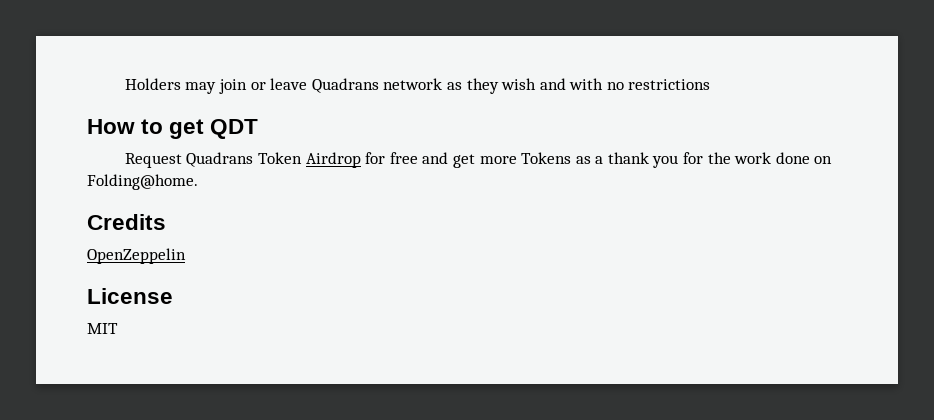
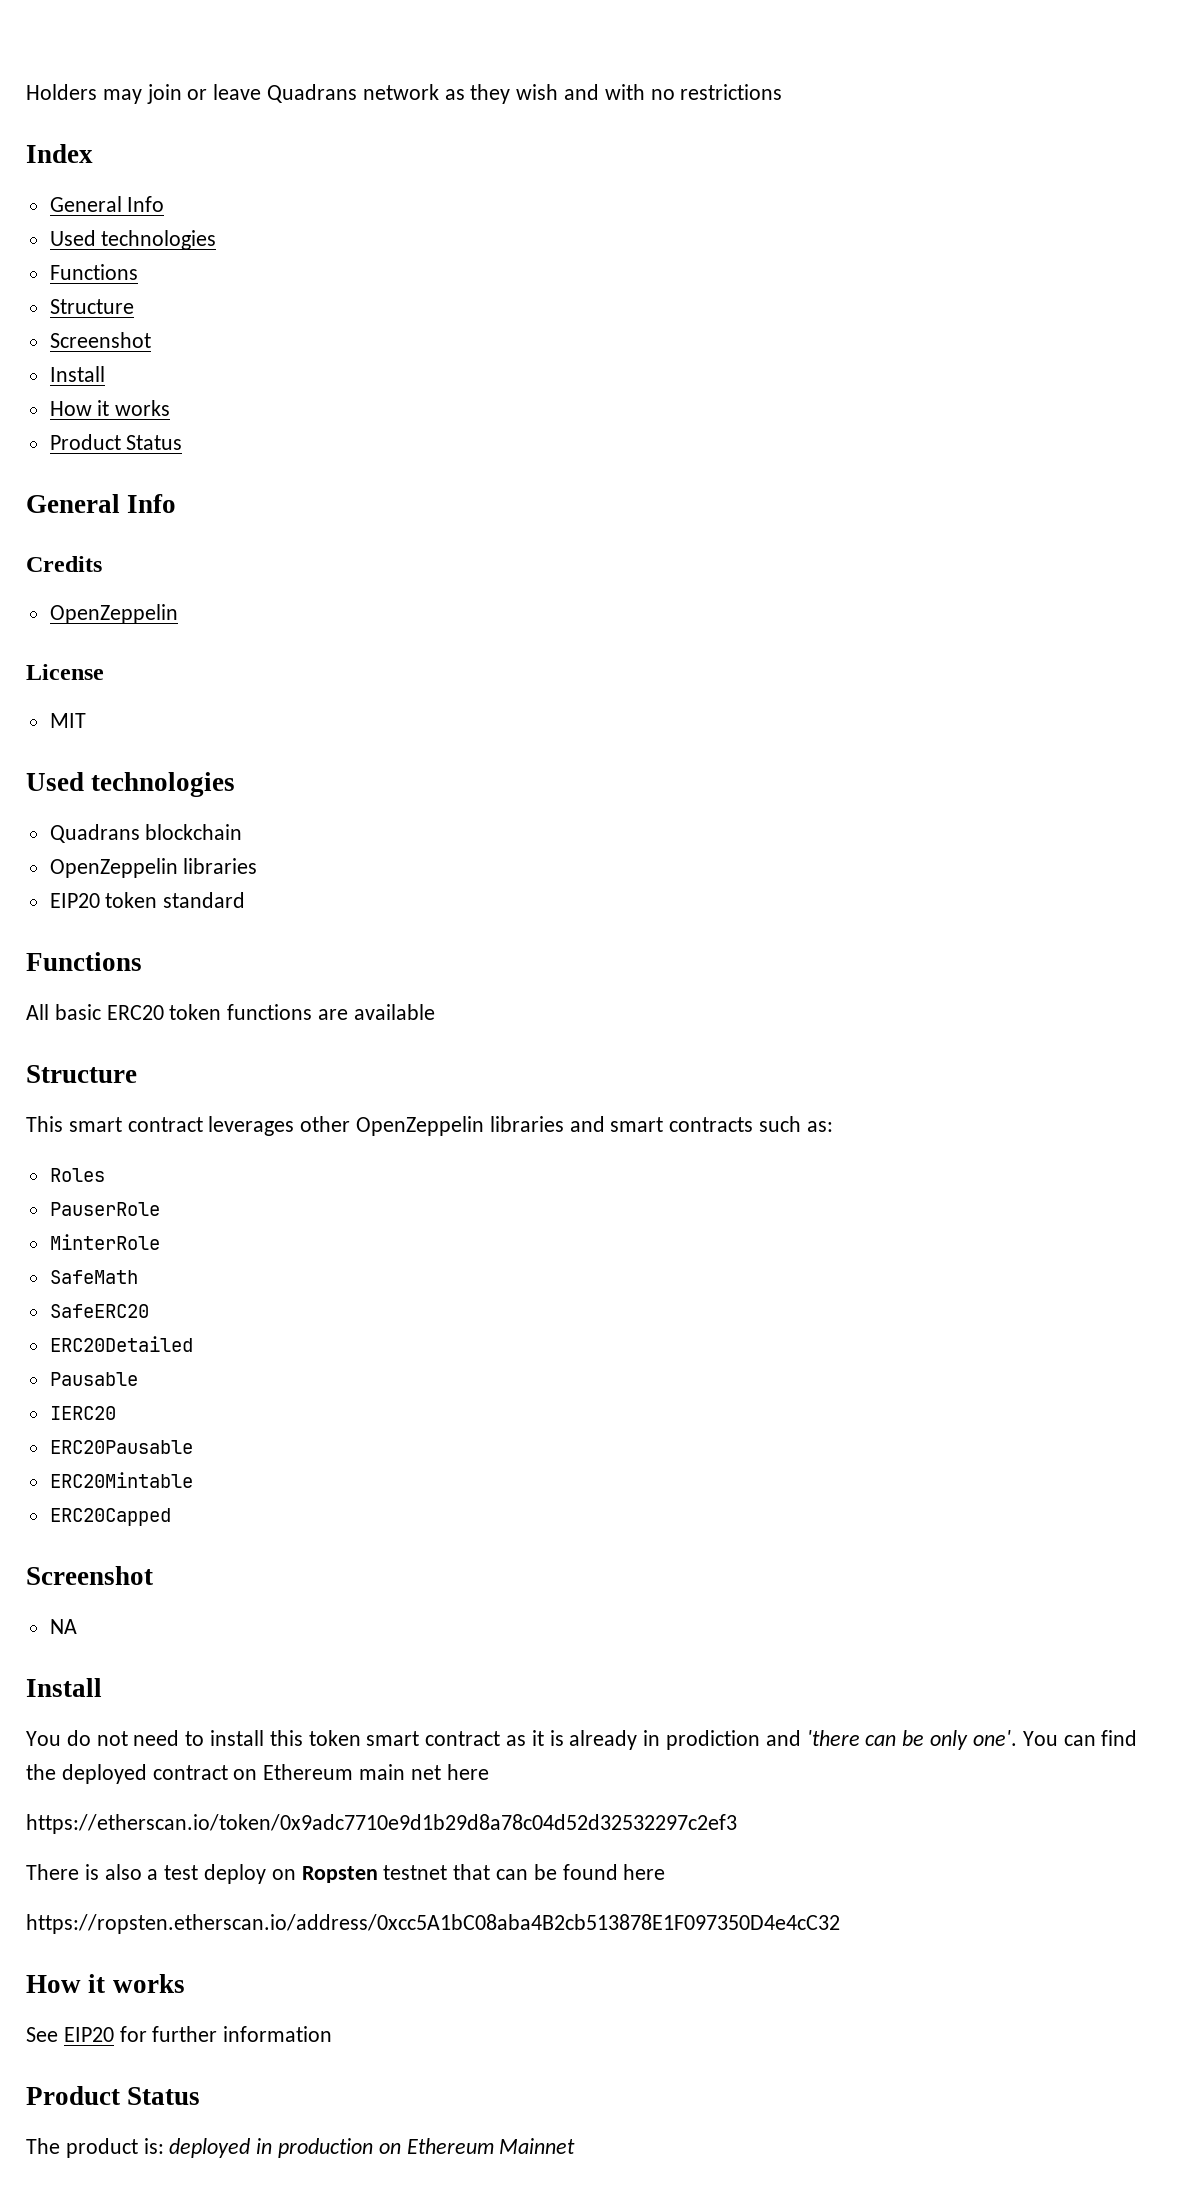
- How to get QDT
- Request Quadrans Token Airdrop for free and get more Tokens as a thank you for the work done on Folding@home.
+ Index
+ General Info
+ Used technologies
+ Functions
+ Structure
+ Screenshot
+ Install
+ How it works
+ Product Status
+ General Info
  Credits
  OpenZeppelin
  License
  MIT
+ Used technologies
+ Quadrans blockchain
+ OpenZeppelin libraries
+ EIP20 token standard
+ Functions
+ All basic ERC20 token functions are available
+ Structure
+ This smart contract leverages other OpenZeppelin libraries and smart contracts such as:
+ Roles
+ PauserRole
+ MinterRole
+ SafeMath
+ SafeERC20
+ ERC20Detailed
+ Pausable
+ IERC20
+ ERC20Pausable
+ ERC20Mintable
+ ERC20Capped
+ Screenshot
+ NA
+ Install
+ You do not need to install this token smart contract as it is already in prodiction and 'there can be only one'. You can find the deployed contract on Ethereum main net here
+ https://etherscan.io/token/0x9adc7710e9d1b29d8a78c04d52d32532297c2ef3
+ There is also a test deploy on Ropsten testnet that can be found here
+ https://ropsten.etherscan.io/address/0xcc5A1bC08aba4B2cb513878E1F097350D4e4cC32
+ How it works
+ See EIP20 for further information
+ Product Status
+ The product is: deployed in production on Ethereum Mainnet

